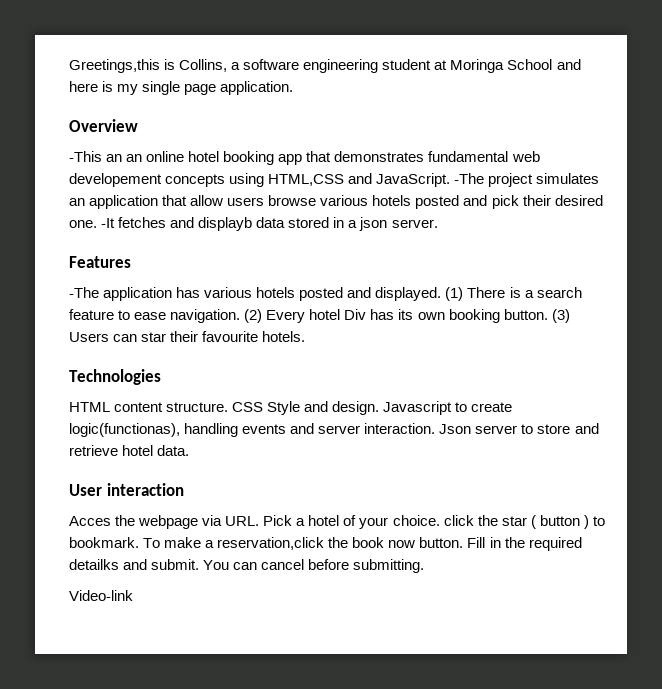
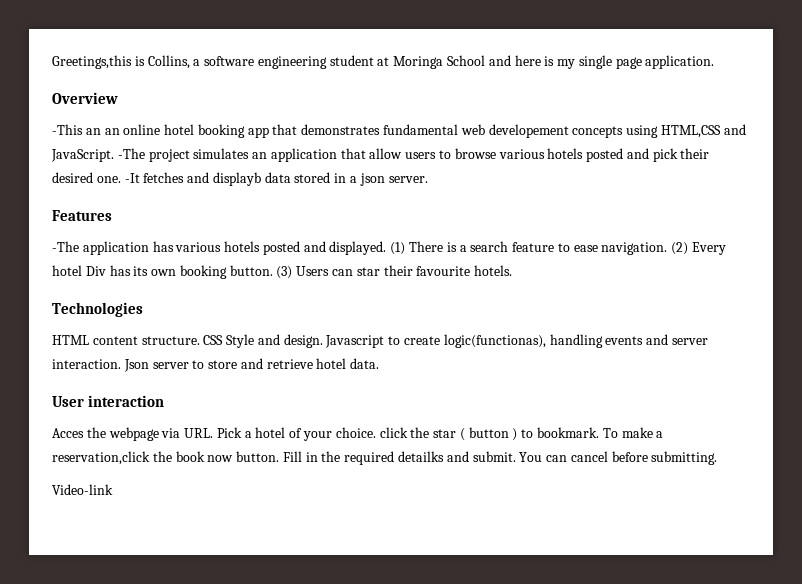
- -The project simulates an application that allow users browse various hotels posted and pick their desired one.
+ -The project simulates an application that allow users to browse various hotels posted and pick their desired one.

